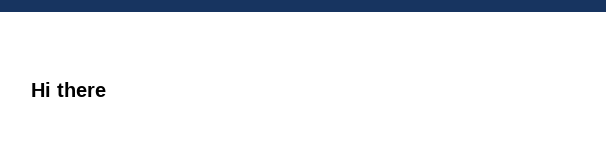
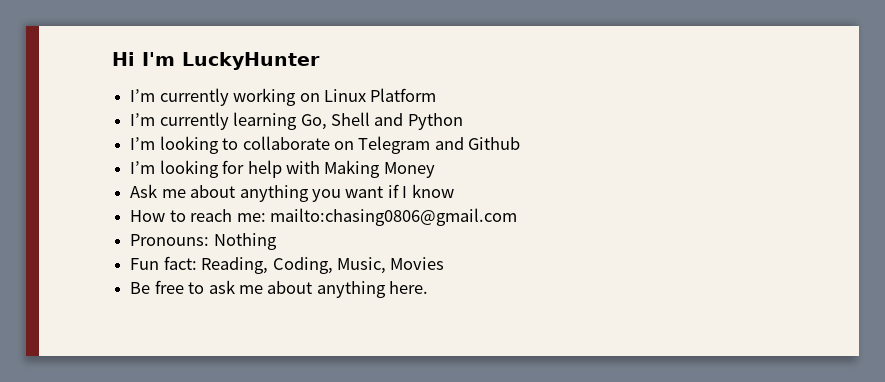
- Hi there
+ Hi I'm LuckyHunter
+ I’m currently working on Linux Platform
+ I’m currently learning Go, Shell and Python
+ I’m looking to collaborate on Telegram and Github
+ I’m looking for help with Making Money
+ Ask me about anything you want if I know
+ How to reach me: mailto:chasing0806@gmail.com
+ Pronouns: Nothing
+ Fun fact: Reading, Coding, Music, Movies
+ Be free to ask me about anything here.

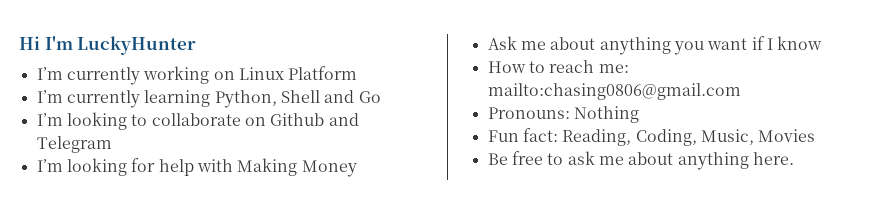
- I’m currently learning Go, Shell and Python
+ I’m currently learning Python, Shell and Go
- I’m looking to collaborate on Telegram and Github
+ I’m looking to collaborate on Github and Telegram

